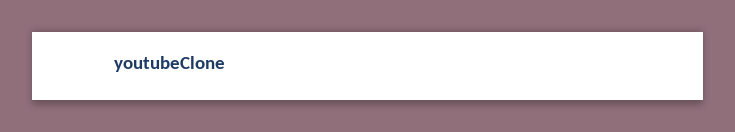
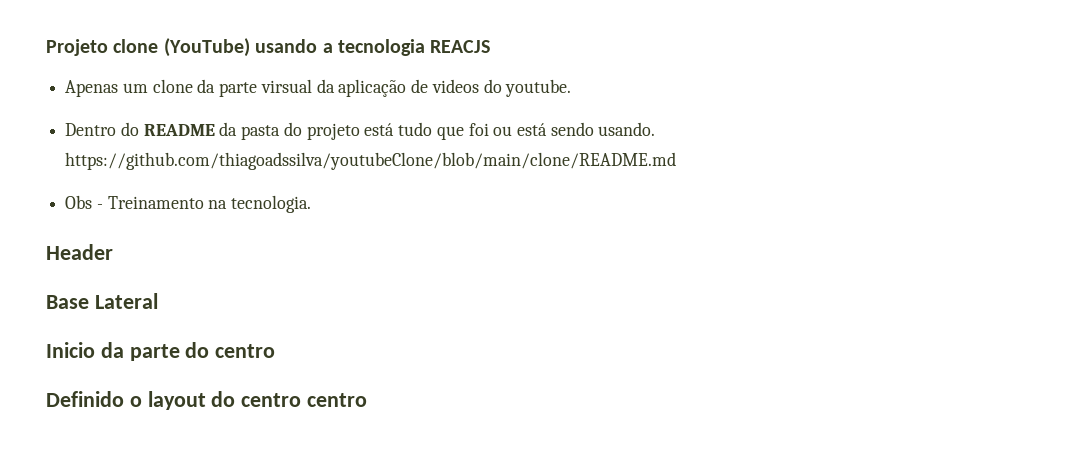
- youtubeClone
+ Projeto clone (YouTube) usando a tecnologia REACJS
+ Apenas um clone da parte virsual da aplicação de videos do youtube.
+ Dentro do README da pasta do projeto está tudo que foi ou está sendo usando. https://github.com/thiagoadssilva/youtubeClone/blob/main/clone/README.md
+ Obs - Treinamento na tecnologia.
+ Header
+ Base Lateral
+ Inicio da parte do centro
+ Definido o layout do centro centro

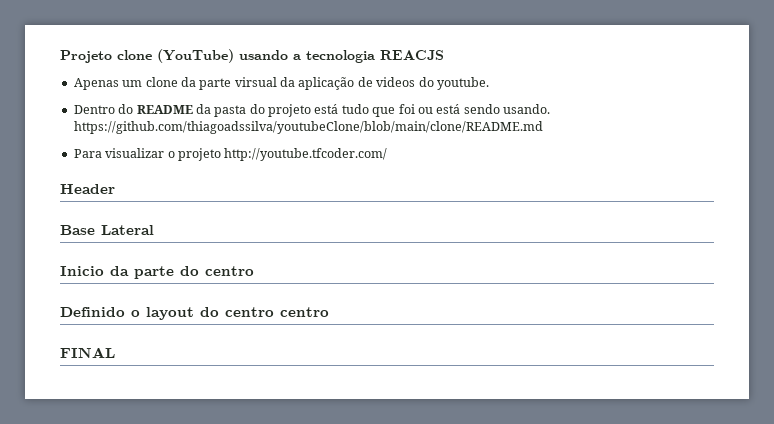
- Obs - Treinamento na tecnologia.
+ Para visualizar o projeto http://youtube.tfcoder.com/
+ FINAL

